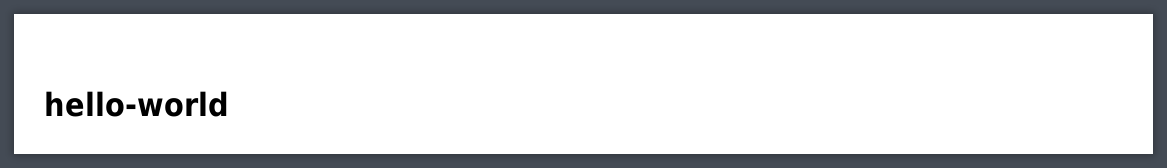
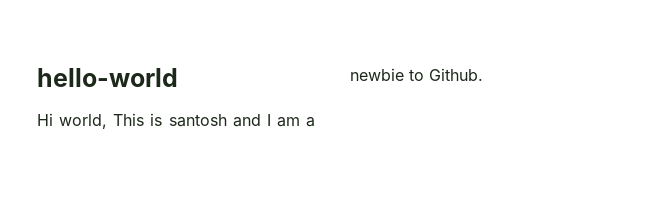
+ Hi world, This is santosh and I am a newbie to Github.

